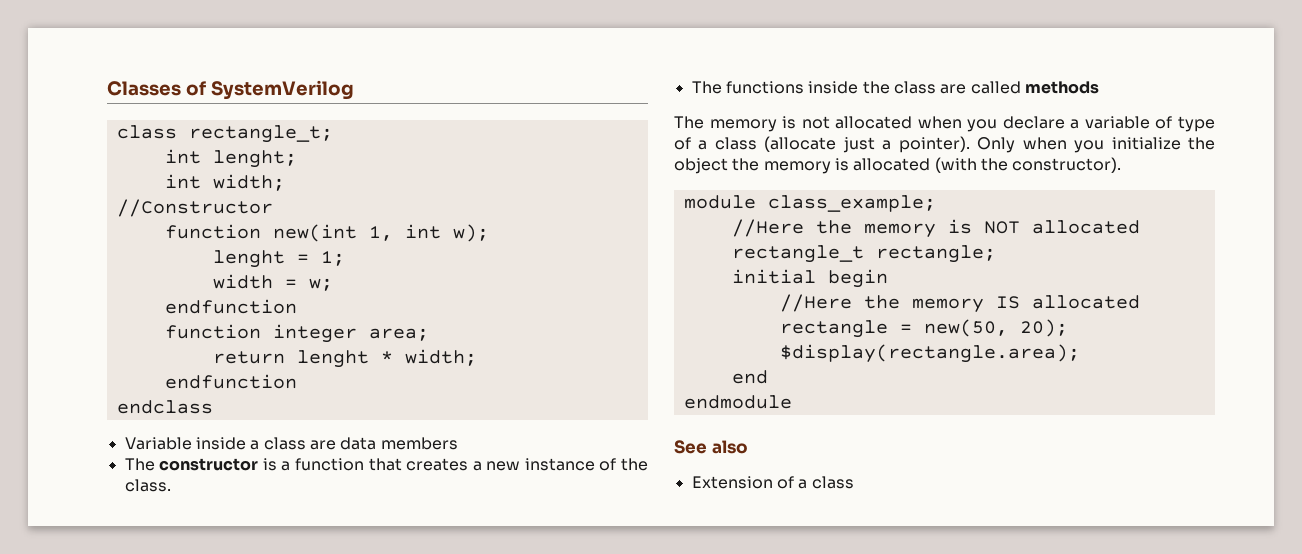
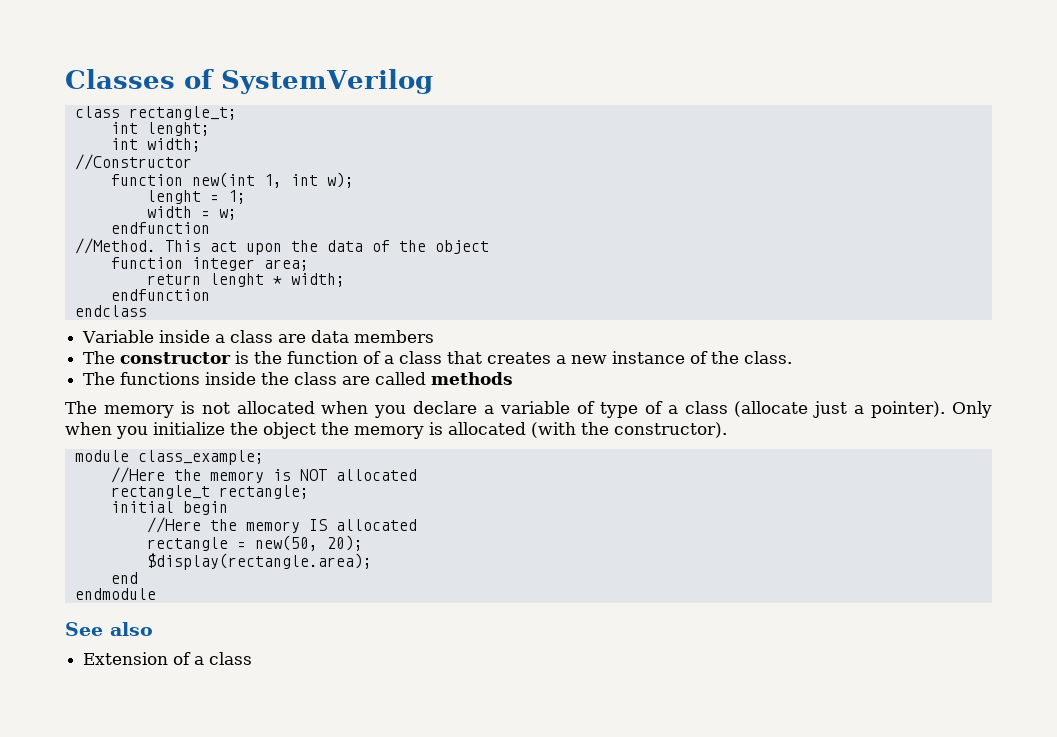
+ //Method. This act upon the data of the object
- The constructor is a function that creates a new instance of the class.
+ The constructor is the function of a class that creates a new instance of the class.

